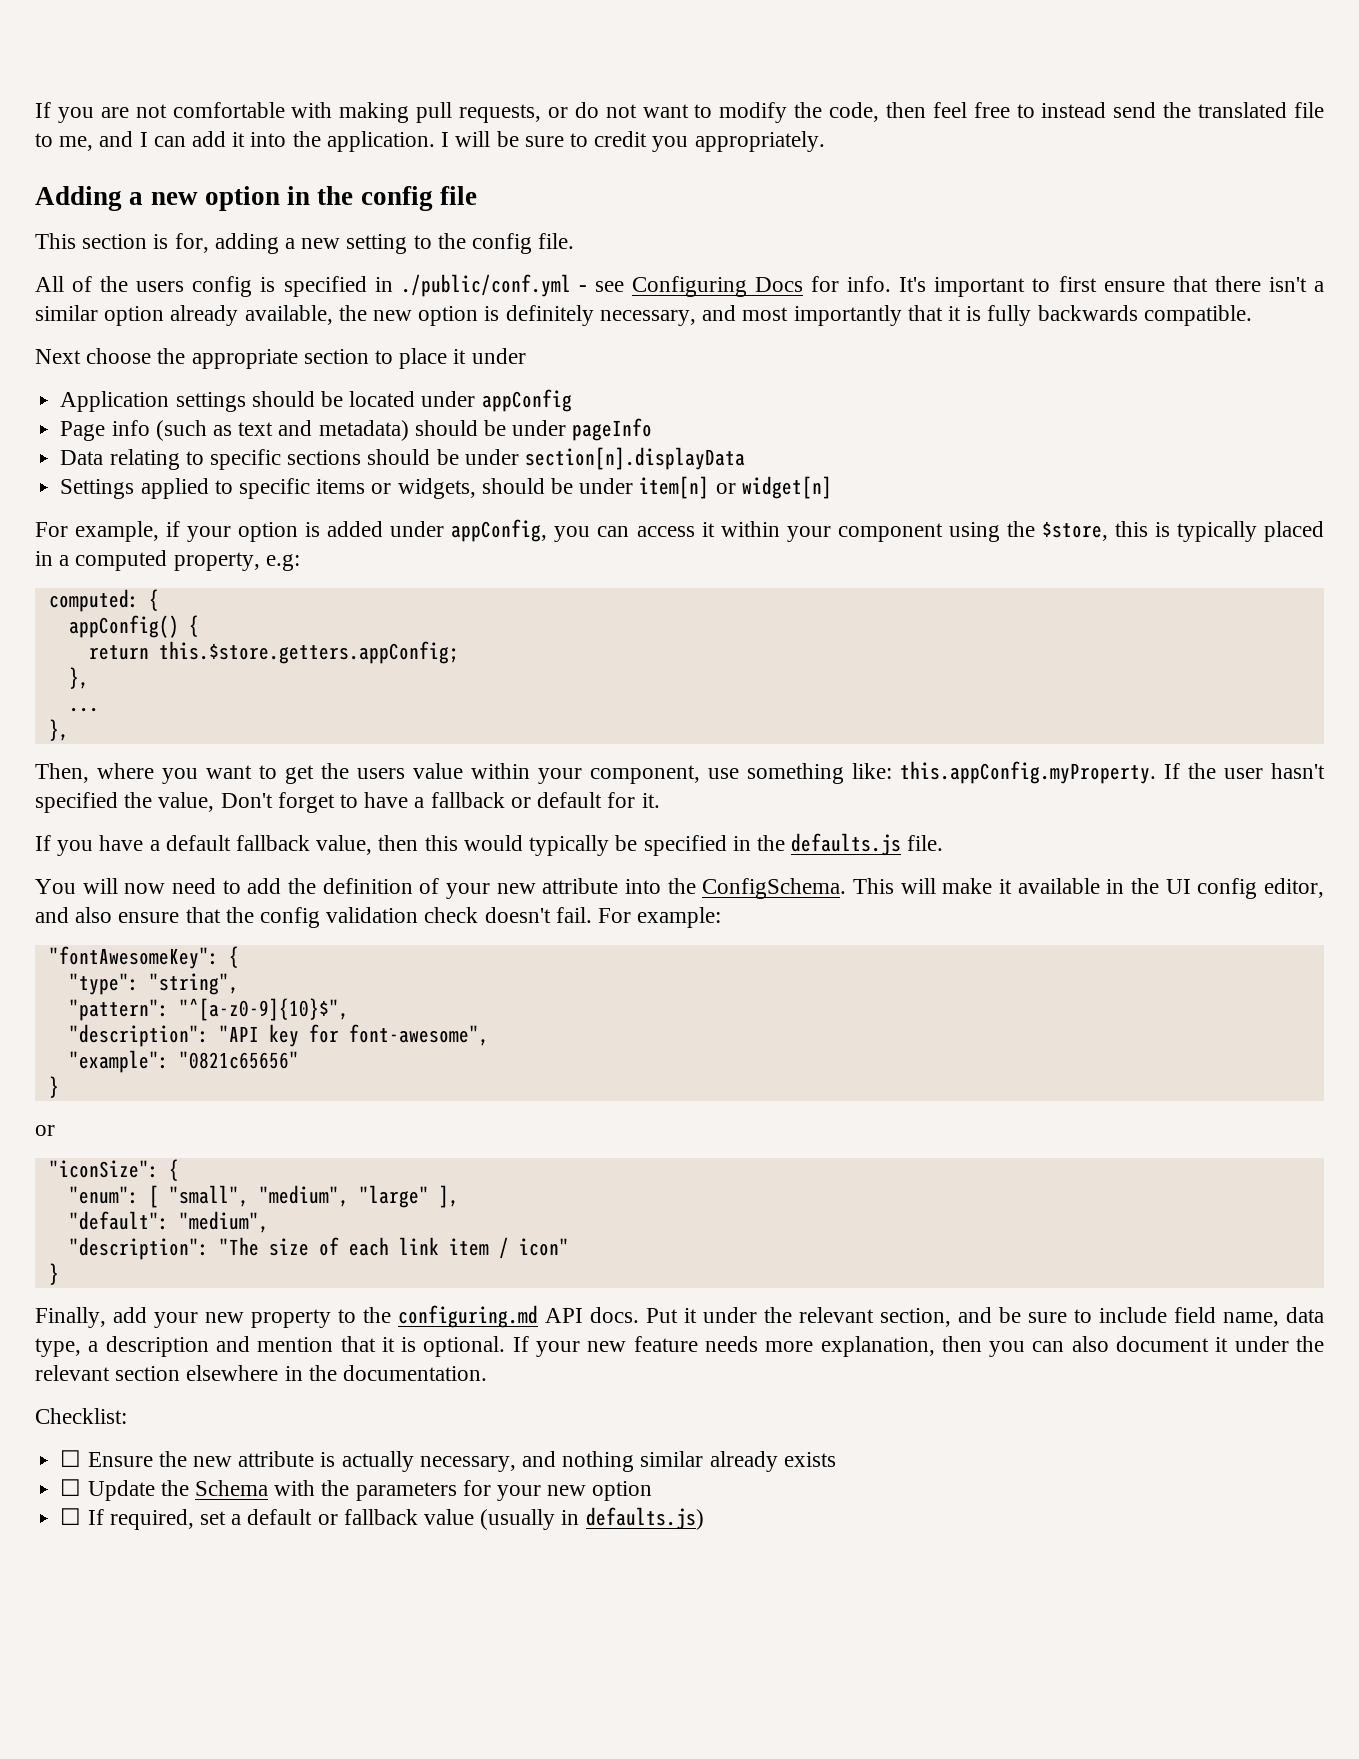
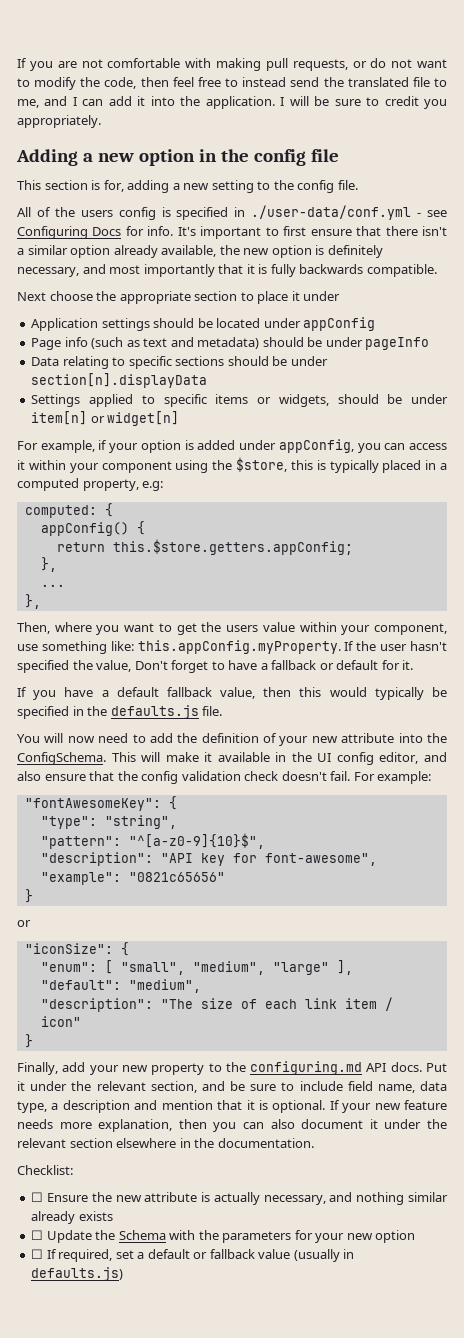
- All of the users config is specified in ./public/conf.yml - see Configuring Docs for info.
+ All of the users config is specified in ./user-data/conf.yml - see Configuring Docs for info.

